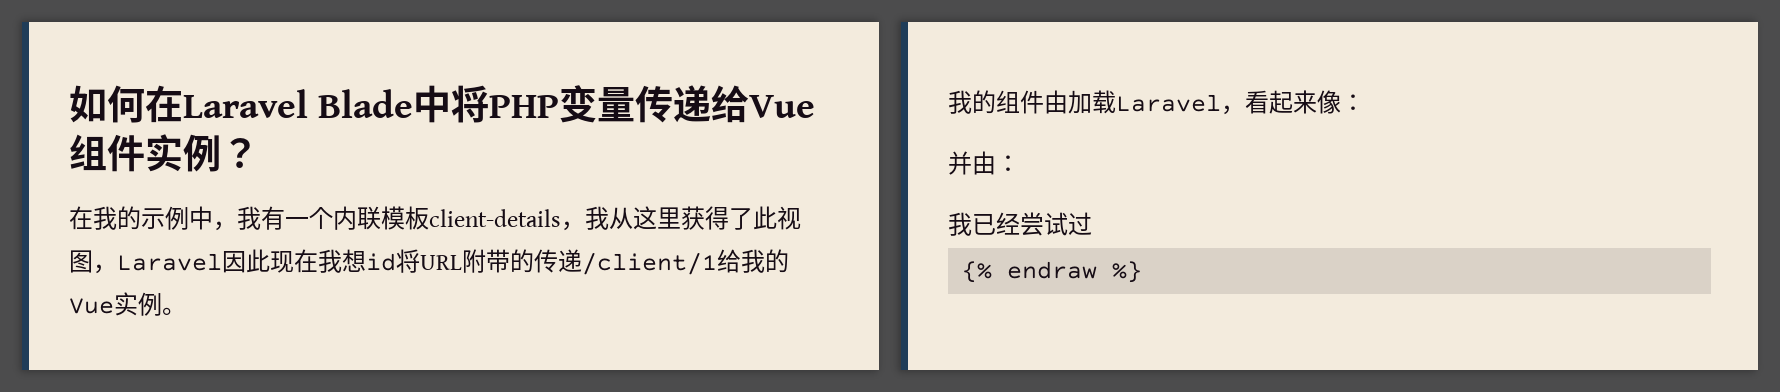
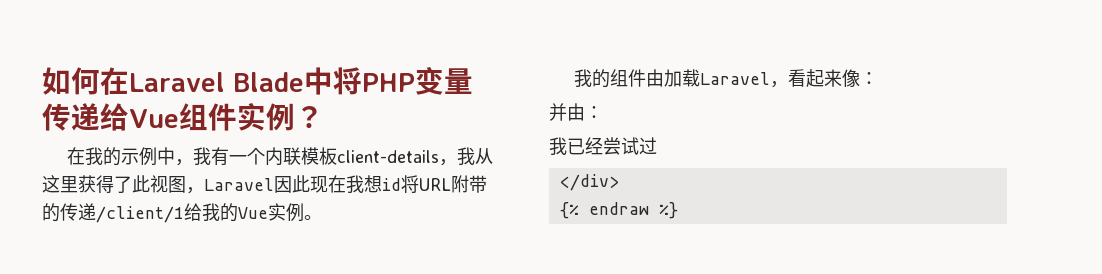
+ </div>

